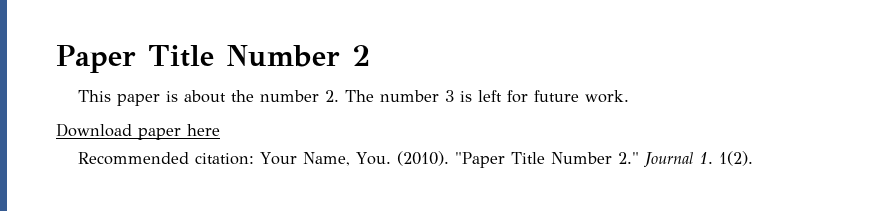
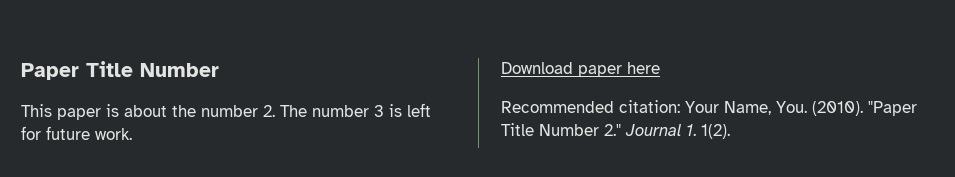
- Paper Title Number 2
+ Paper Title Number

